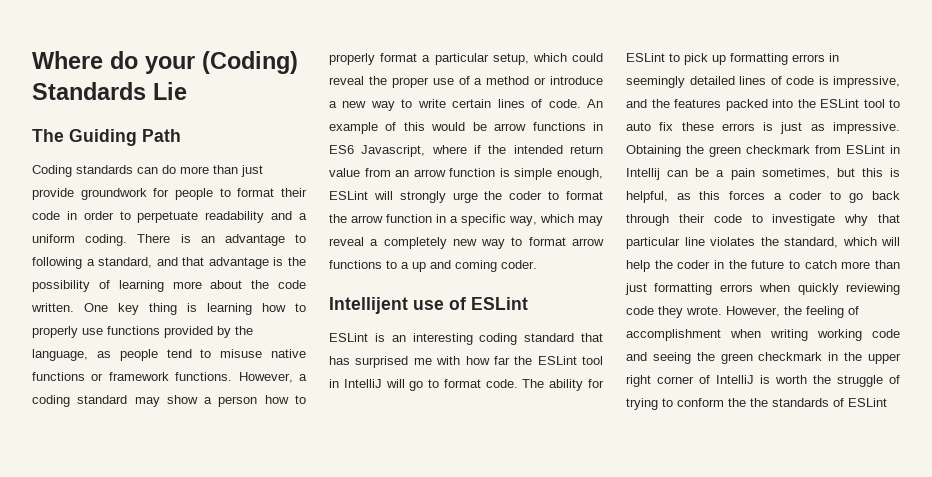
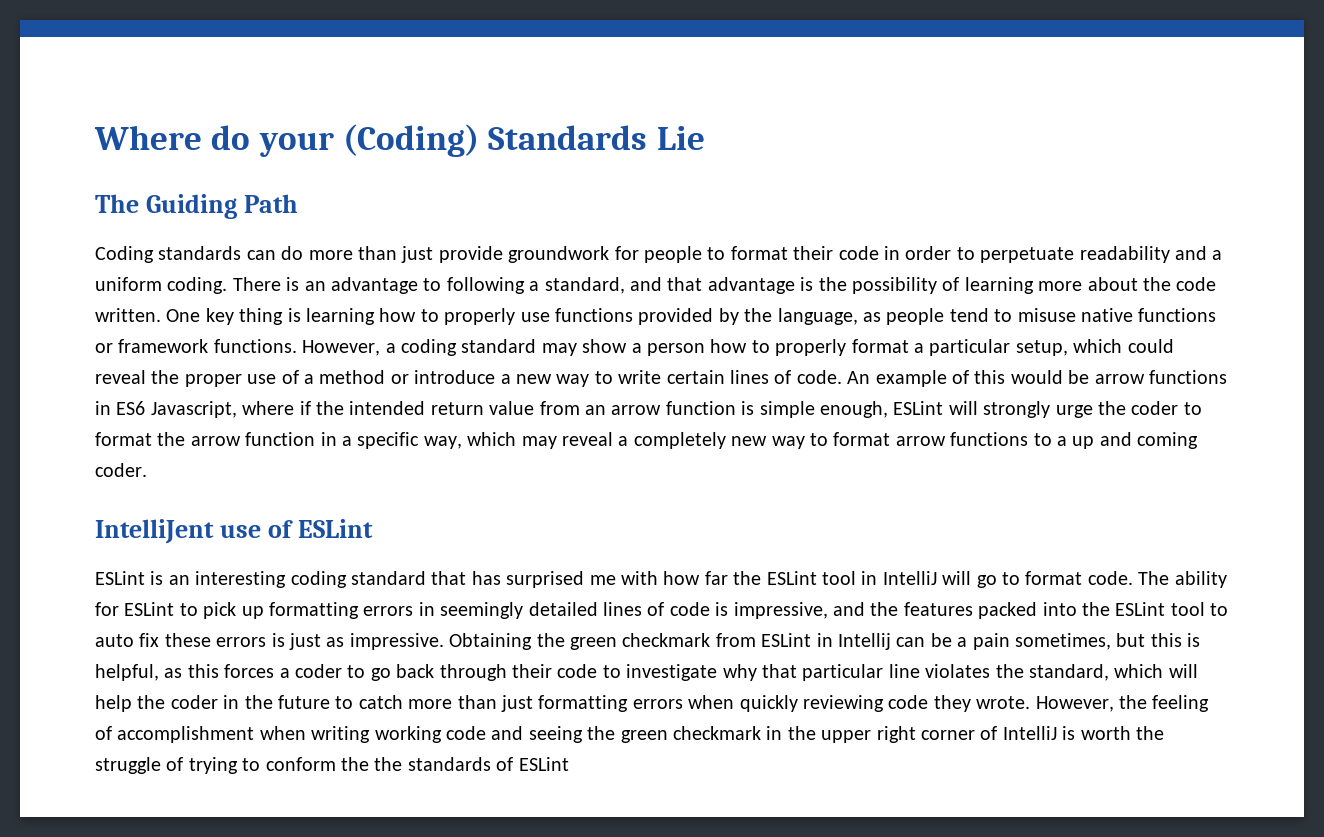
- Intellijent use of ESLint
+ IntelliJent use of ESLint

